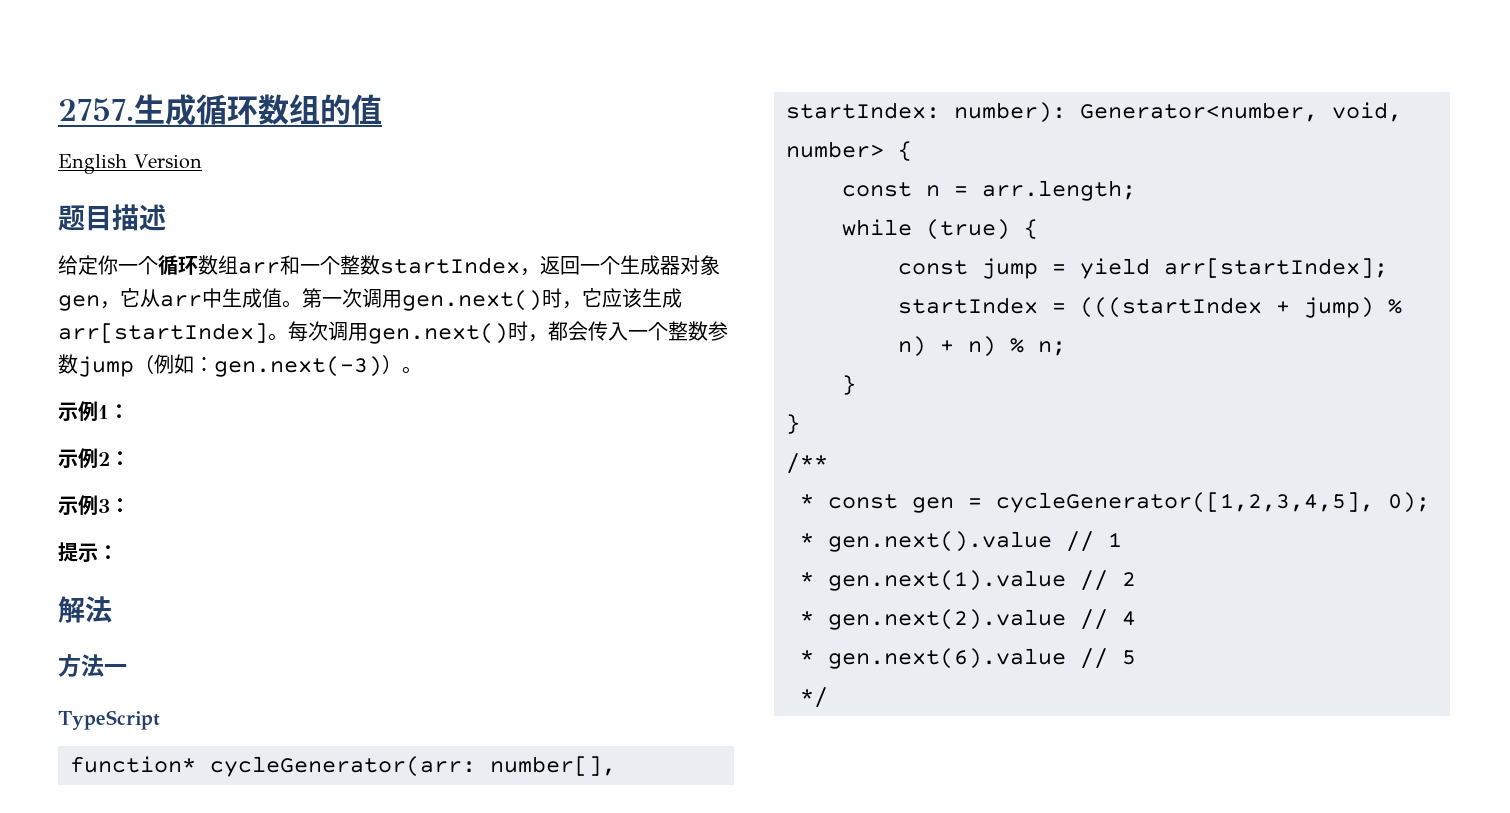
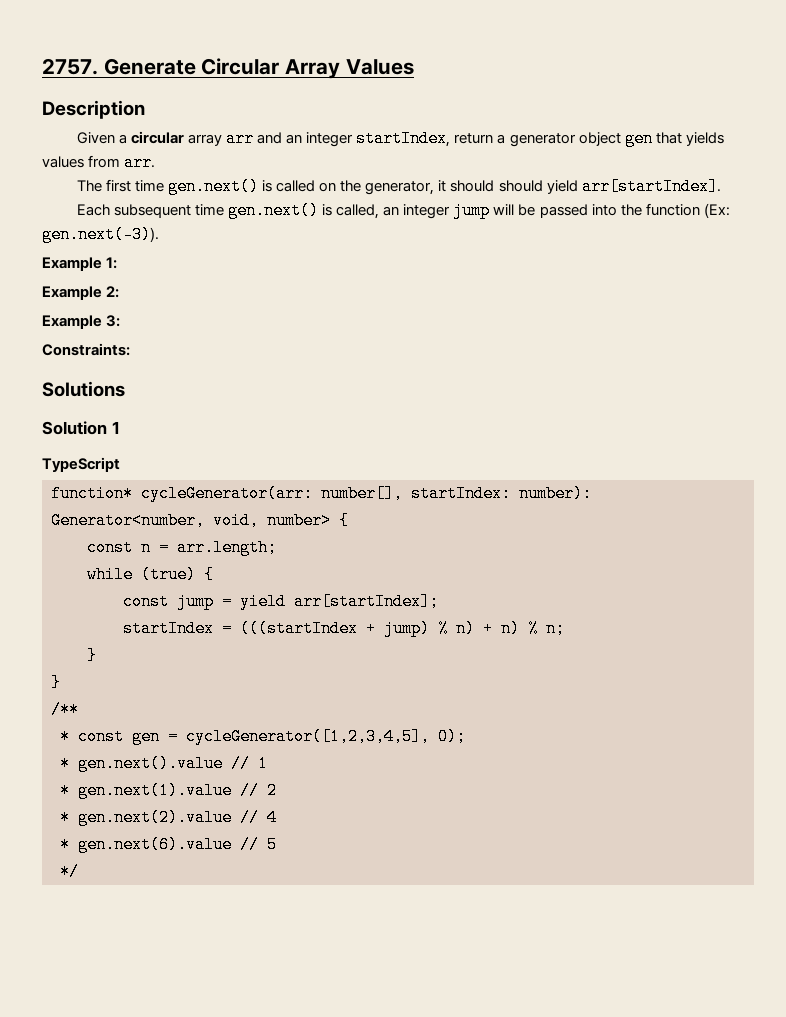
- 生成循环数组的值
- English Version
- 题目描述
- 给定你一个循环数组arr和一个整数startIndex，返回一个生成器对象gen，它从arr中生成值。第一次调用gen.next()时，它应该生成arr[startIndex]。每次调用gen.next()时，都会传入一个整数参数jump（例如：gen.next(-3)）。
- 示例1：
- 示例2：
- 示例3：
- 提示：
- 解法
- 方法一
+ Generate Circular Array Values
+ Description
+ Given a circular array arr and an integer startIndex, return a generator object gen that yields values from arr.
+ The first time gen.next() is called on the generator, it should should yield arr[startIndex].
+ Each subsequent time gen.next() is called, an integer jump will be passed into the function (Ex: gen.next(-3)).
+ Example 1:
+ Example 2:
+ Example 3:
+ Constraints:
+ Solutions
+ Solution 1

